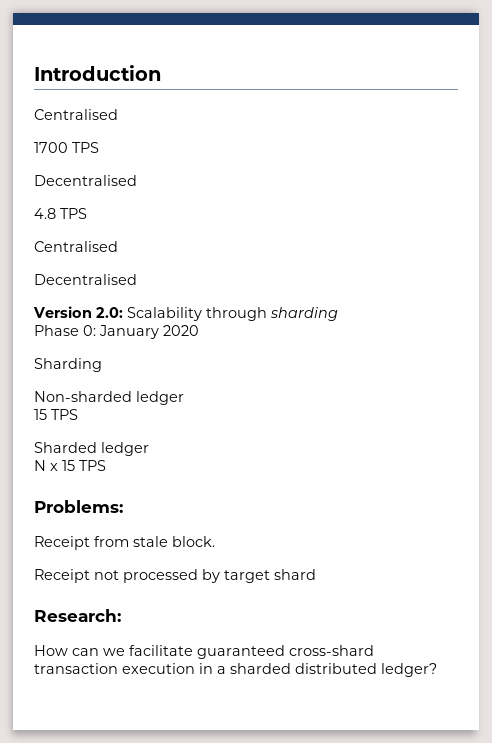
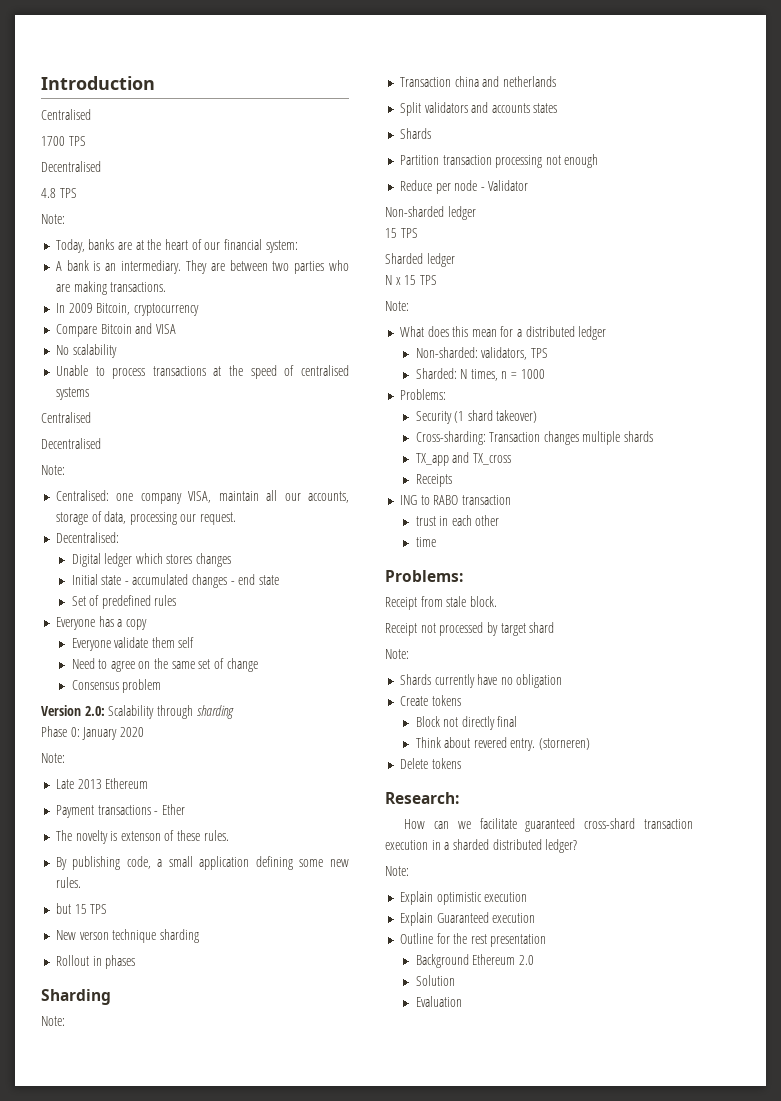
  4.8 TPS
+ Note:
+ Today, banks are at the heart of our financial system:
+ A bank is an intermediary. They are between two parties who are making transactions.
+ In 2009 Bitcoin, cryptocurrency
+ Compare Bitcoin and VISA
+ No scalability
+ Unable to process transactions at the speed of centralised systems
  Centralised
  Decentralised
+ Note:
+ Centralised: one company VISA, maintain all our accounts, storage of data, processing our request.
+ Decentralised:
+ Digital ledger which stores changes
+ Initial state - accumulated changes - end state
+ Set of predefined rules
+ Everyone has a copy
+ Everyone validate them self
+ Need to agree on the same set of change
+ Consensus problem
  Phase 0: January 2020
+ Note:
+ Late 2013 Ethereum
+ Payment transactions - Ether
+ The novelty is extenson of these rules.
+ By publishing code, a small application defining some new rules.
+ but 15 TPS
+ New verson technique sharding
+ Rollout in phases
  Sharding
+ Note:
+ Transaction china and netherlands
+ Split validators and accounts states
+ Shards
+ Partition transaction processing not enough
+ Reduce per node - Validator
  N x 15 TPS
+ Note:
+ What does this mean for a distributed ledger
+ Non-sharded: validators, TPS
+ Sharded: N times, n = 1000
+ Problems:
+ Security (1 shard takeover)
+ Cross-sharding: Transaction changes multiple shards
+ TX_app and TX_cross
+ Receipts
+ ING to RABO transaction
+ trust in each other
+ time
  Receipt not processed by target shard
+ Note:
+ Shards currently have no obligation
+ Create tokens
+ Block not directly final
+ Think about revered entry. (storneren)
+ Delete tokens
  How can we facilitate guaranteed cross-shard transaction execution in a sharded distributed ledger?
+ Note:
+ Explain optimistic execution
+ Explain Guaranteed execution
+ Outline for the rest presentation
+ Background Ethereum 2.0
+ Solution
+ Evaluation

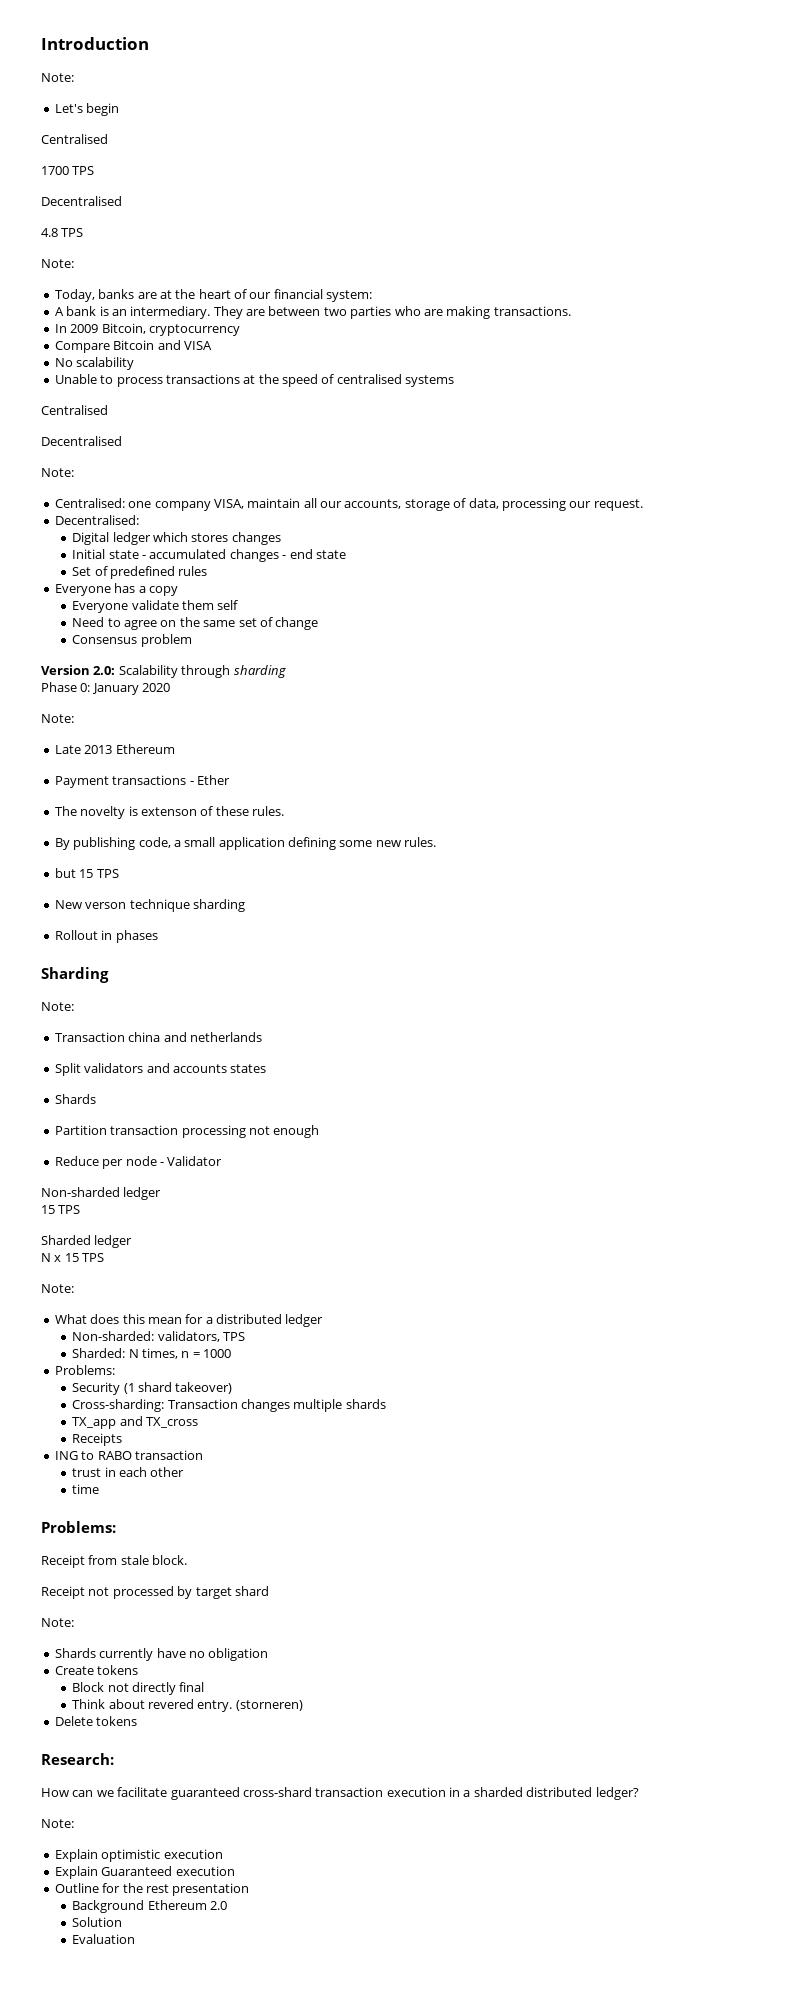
  Introduction
+ Note:
+ Let's begin

